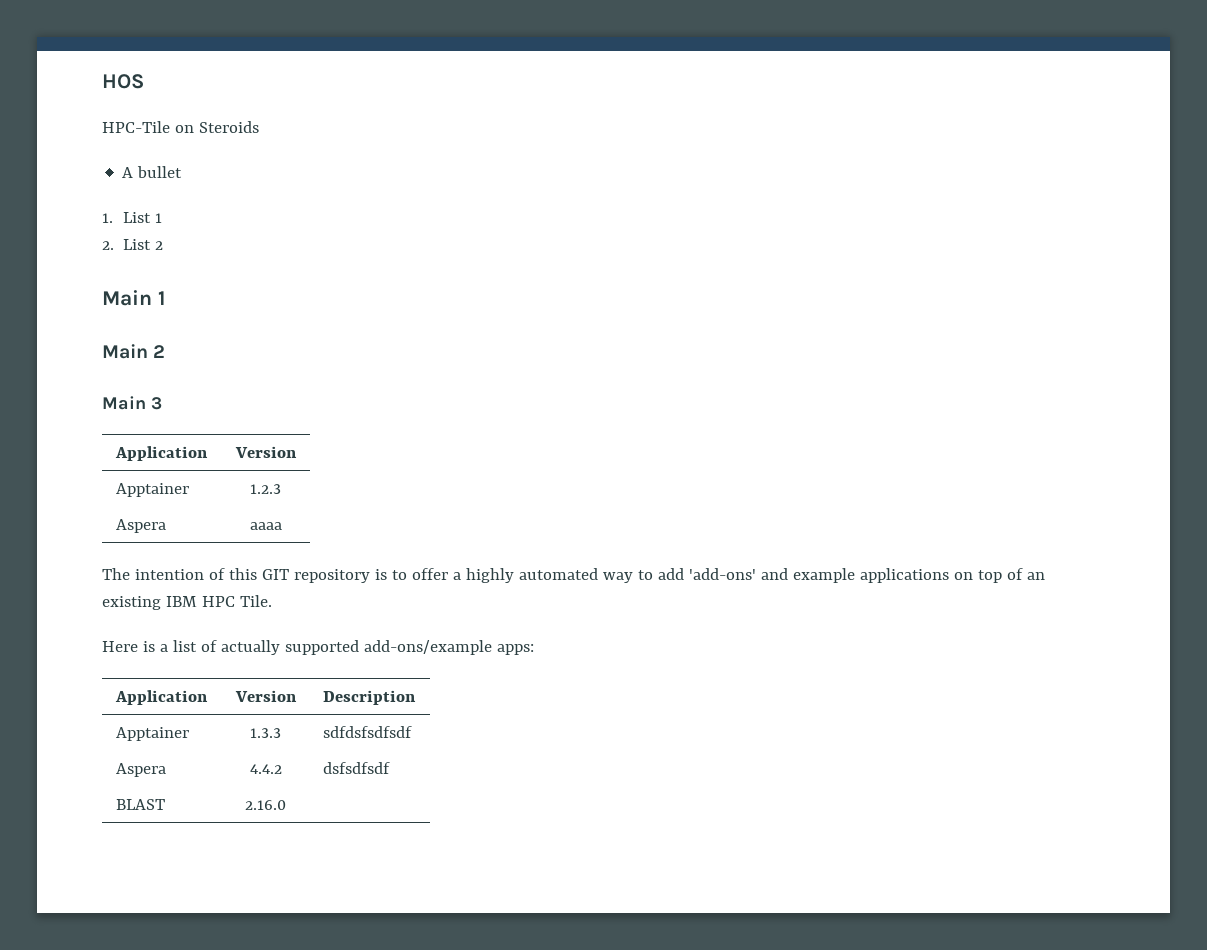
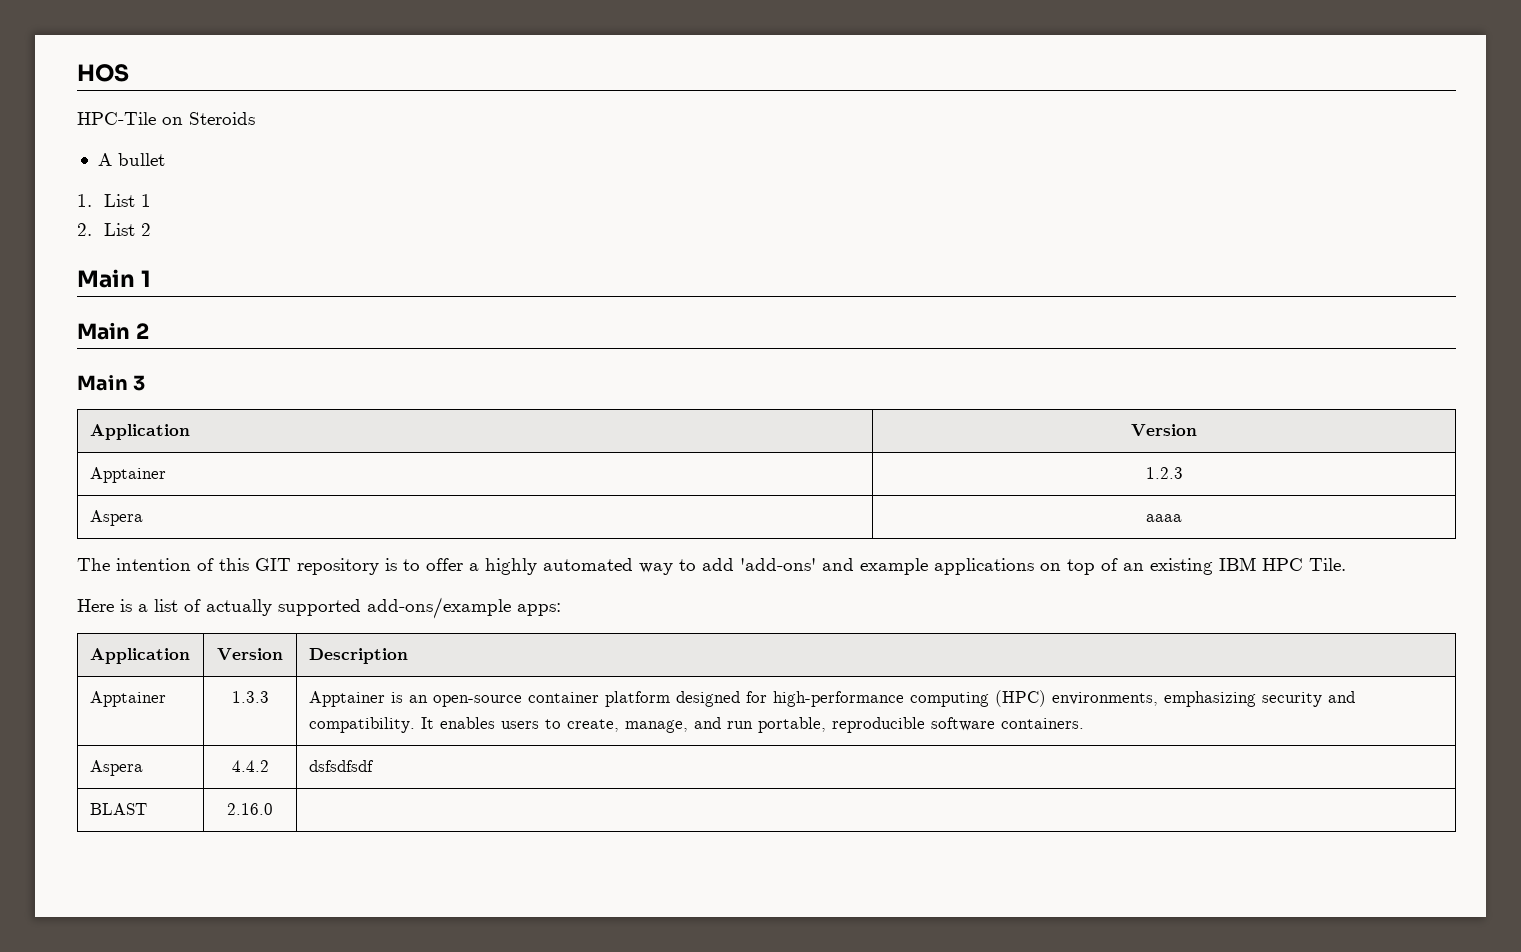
- Apptainer | 1.3.3 | sdfdsfsdfsdf
+ Apptainer | 1.3.3 | Apptainer is an open-source container platform designed for high-performance computing (HPC) environments, emphasizing security and compatibility. It enables users to create, manage, and run portable, reproducible software containers.

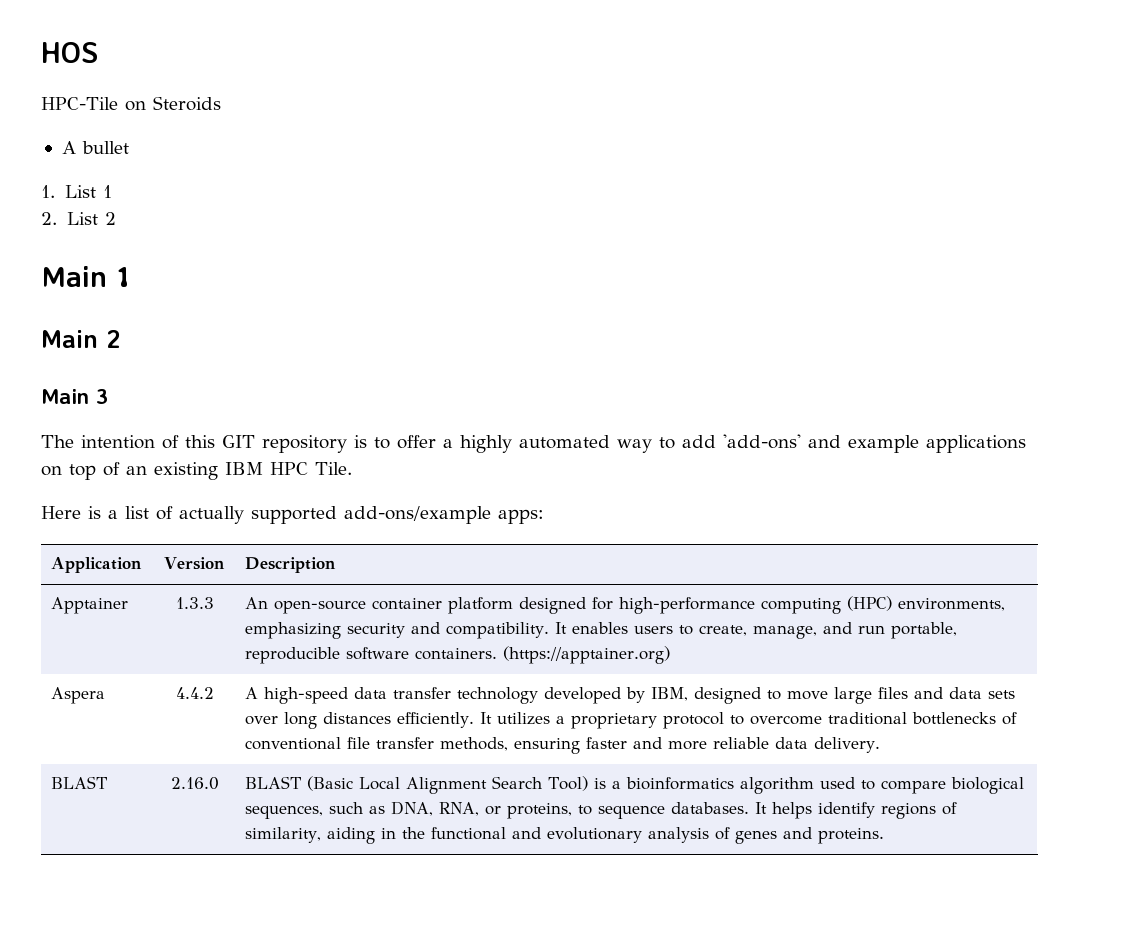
  Main 3
- Application | Version
- Apptainer | 1.2.3
- Aspera | aaaa
- Apptainer | 1.3.3 | Apptainer is an open-source container platform designed for high-performance computing (HPC) environments, emphasizing security and compatibility. It enables users to create, manage, and run portable, reproducible software containers.
+ Apptainer | 1.3.3 | An open-source container platform designed for high-performance computing (HPC) environments, emphasizing security and compatibility. It enables users to create, manage, and run portable, reproducible software containers. (https://apptainer.org)
- dsfsdfsdf
- BLAST | 2.16.0 |
+ A high-speed data transfer technology developed by IBM, designed to move large files and data sets over long distances efficiently. It utilizes a proprietary protocol to overcome traditional bottlenecks of conventional file transfer methods, ensuring faster and more reliable data delivery.
+ BLAST | 2.16.0 | BLAST (Basic Local Alignment Search Tool) is a bioinformatics algorithm used to compare biological sequences, such as DNA, RNA, or proteins, to sequence databases. It helps identify regions of similarity, aiding in the functional and evolutionary analysis of genes and proteins.

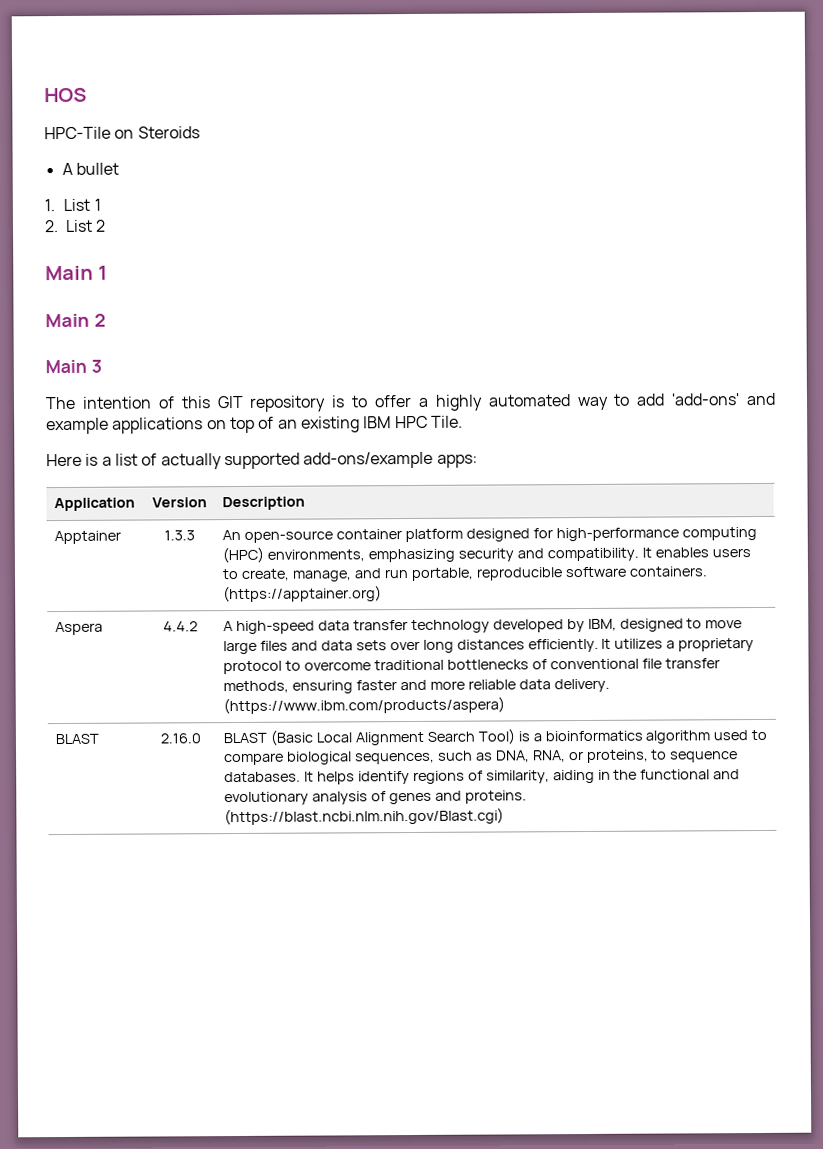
+ (https://www.ibm.com/products/aspera)
+ (https://blast.ncbi.nlm.nih.gov/Blast.cgi)

